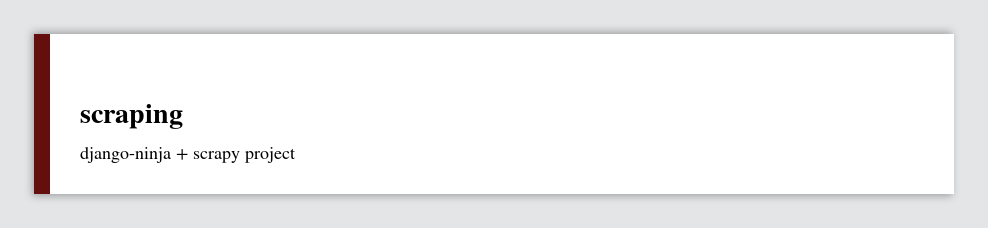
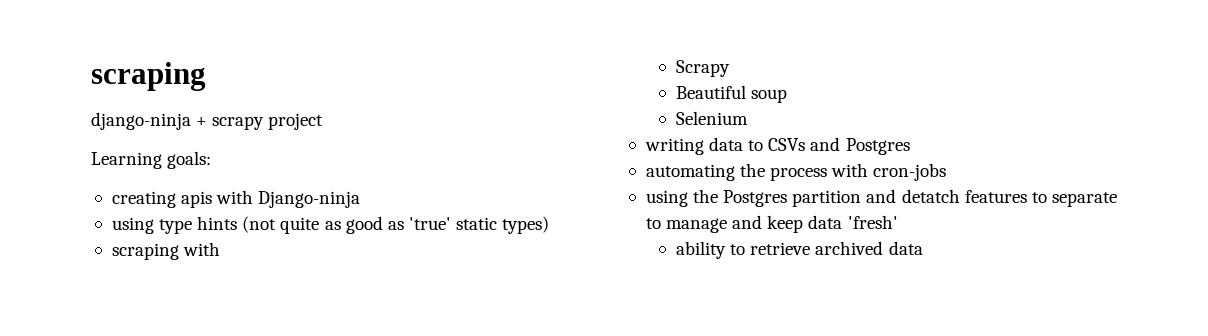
+ Learning goals:
+ creating apis with Django-ninja
+ using type hints (not quite as good as 'true' static types)
+ scraping with
+ Scrapy
+ Beautiful soup
+ Selenium
+ writing data to CSVs and Postgres
+ automating the process with cron-jobs
+ using the Postgres partition and detatch features to separate to manage and keep data 'fresh'
+ ability to retrieve archived data

